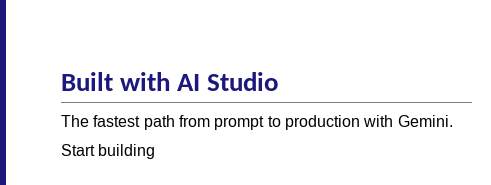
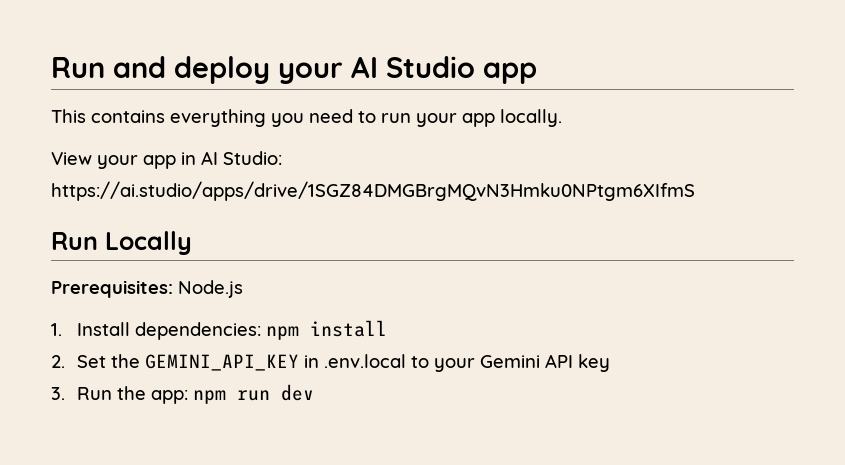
- Built with AI Studio
- The fastest path from prompt to production with Gemini.
- Start building
+ Run and deploy your AI Studio app
+ This contains everything you need to run your app locally.
+ View your app in AI Studio: https://ai.studio/apps/drive/1SGZ84DMGBrgMQvN3Hmku0NPtgm6XIfmS
+ Run Locally
+ Prerequisites: Node.js
+ 1. Install dependencies: npm install
+ 2. Set the GEMINI_API_KEY in .env.local to your Gemini API key
+ 3. Run the app: npm run dev

